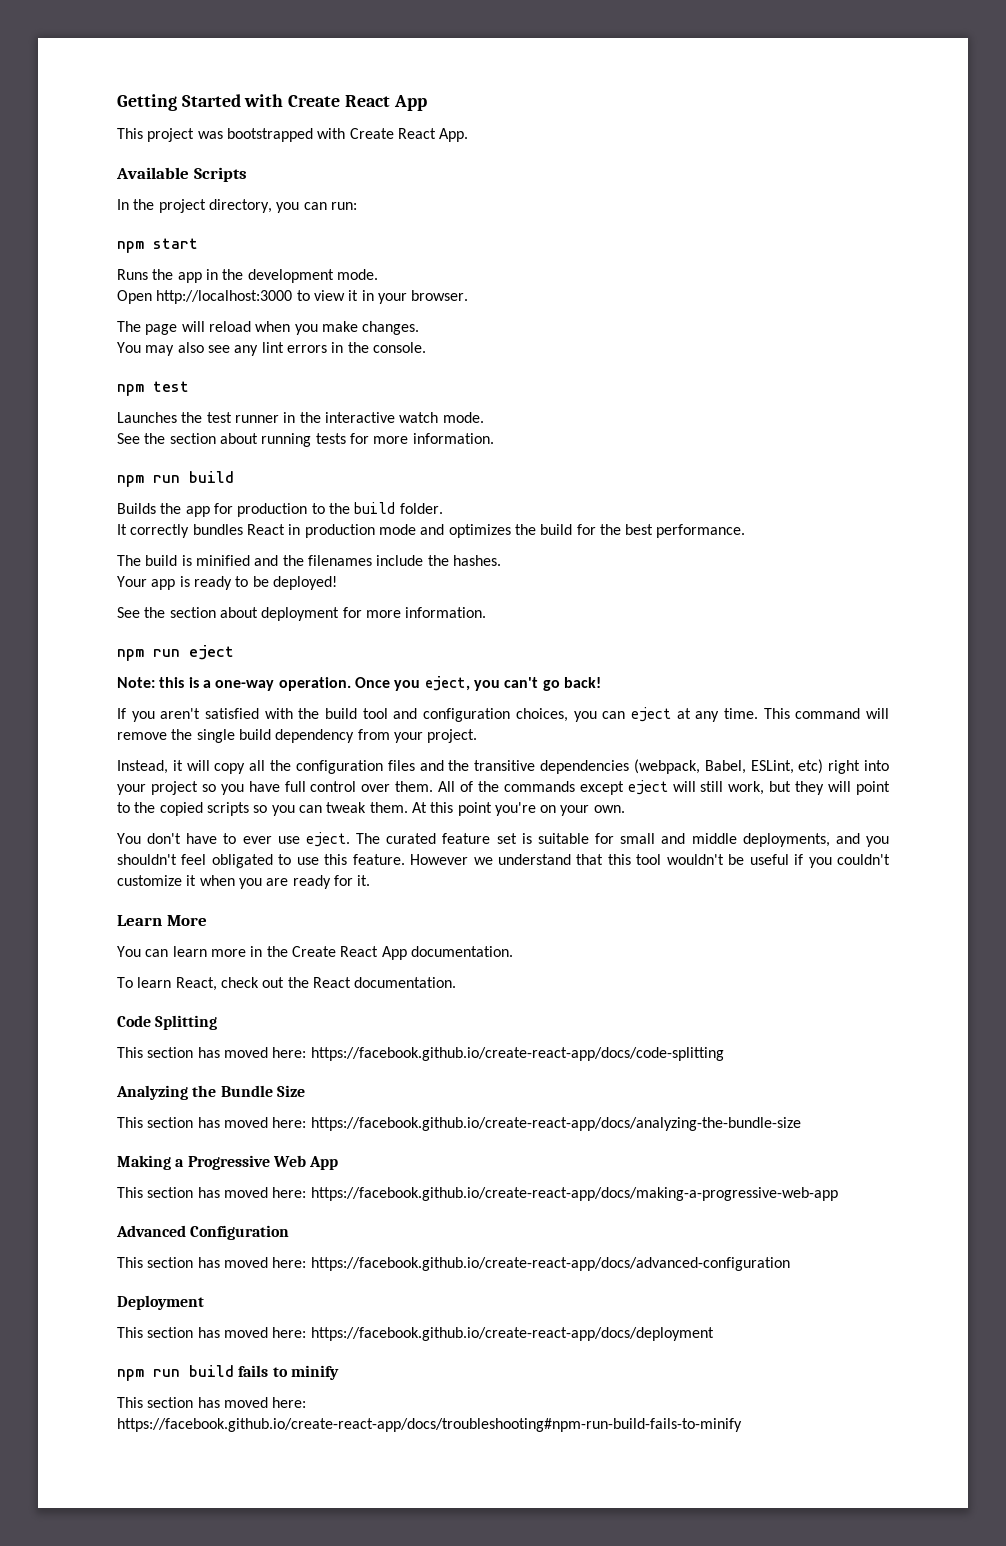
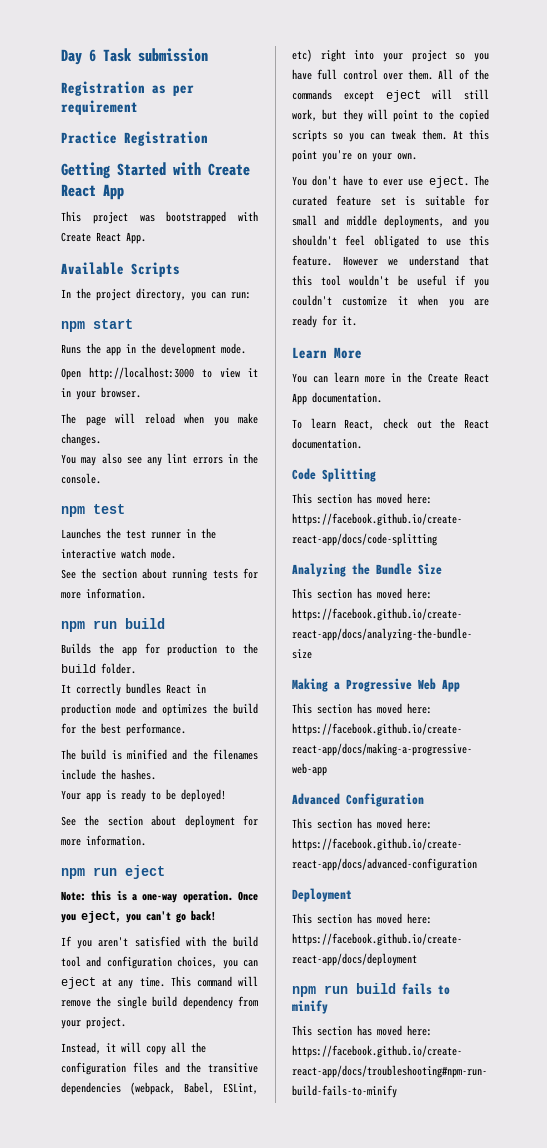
+ Day 6 Task submission
+ Registration as per requirement
+ Practice Registration

